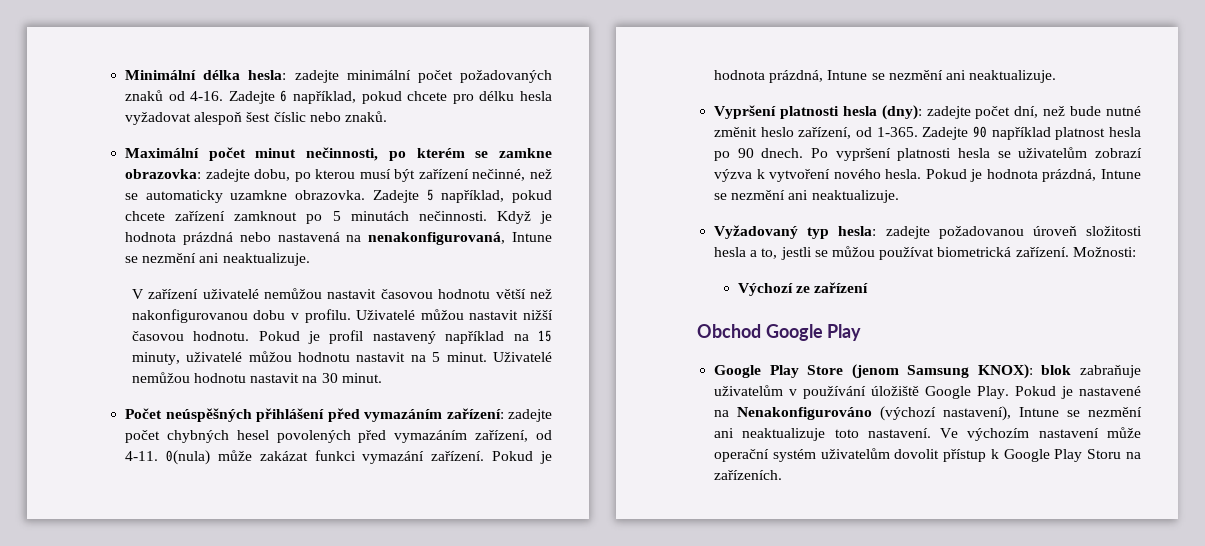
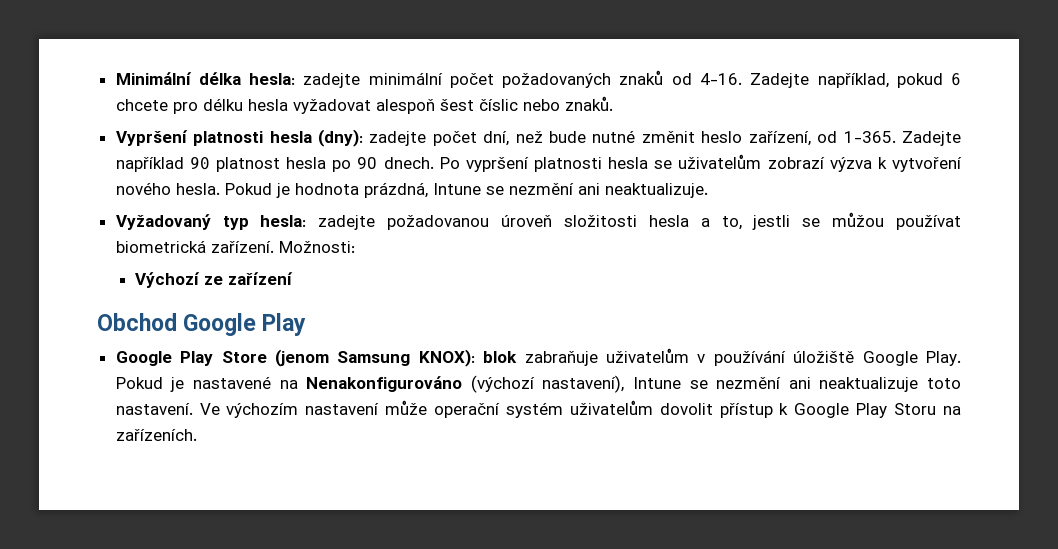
- Zadejte 6 například, pokud chcete pro délku hesla vyžadovat alespoň šest číslic nebo znaků.
+ Zadejte například, pokud 6 chcete pro délku hesla vyžadovat alespoň šest číslic nebo znaků.
- Maximální počet minut nečinnosti, po kterém se zamkne obrazovka: zadejte dobu, po kterou musí být zařízení nečinné, než se automaticky uzamkne obrazovka. Zadejte 5 například, pokud chcete zařízení zamknout po 5 minutách nečinnosti. Když je hodnota prázdná nebo nastavená na nenakonfigurovaná, Intune se nezmění ani neaktualizuje.
- V zařízení uživatelé nemůžou nastavit časovou hodnotu větší než nakonfigurovanou dobu v profilu. Uživatelé můžou nastavit nižší časovou hodnotu. Pokud je profil nastavený například na 15 minuty, uživatelé můžou hodnotu nastavit na 5 minut. Uživatelé nemůžou hodnotu nastavit na 30 minut.
- Počet neúspěšných přihlášení před vymazáním zařízení: zadejte počet chybných hesel povolených před vymazáním zařízení, od 4-11. 0(nula) může zakázat funkci vymazání zařízení. Pokud je hodnota prázdná, Intune se nezmění ani neaktualizuje.
- Zadejte 90 například platnost hesla po 90 dnech.
+ Zadejte například 90 platnost hesla po 90 dnech.

